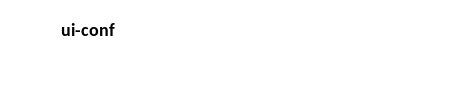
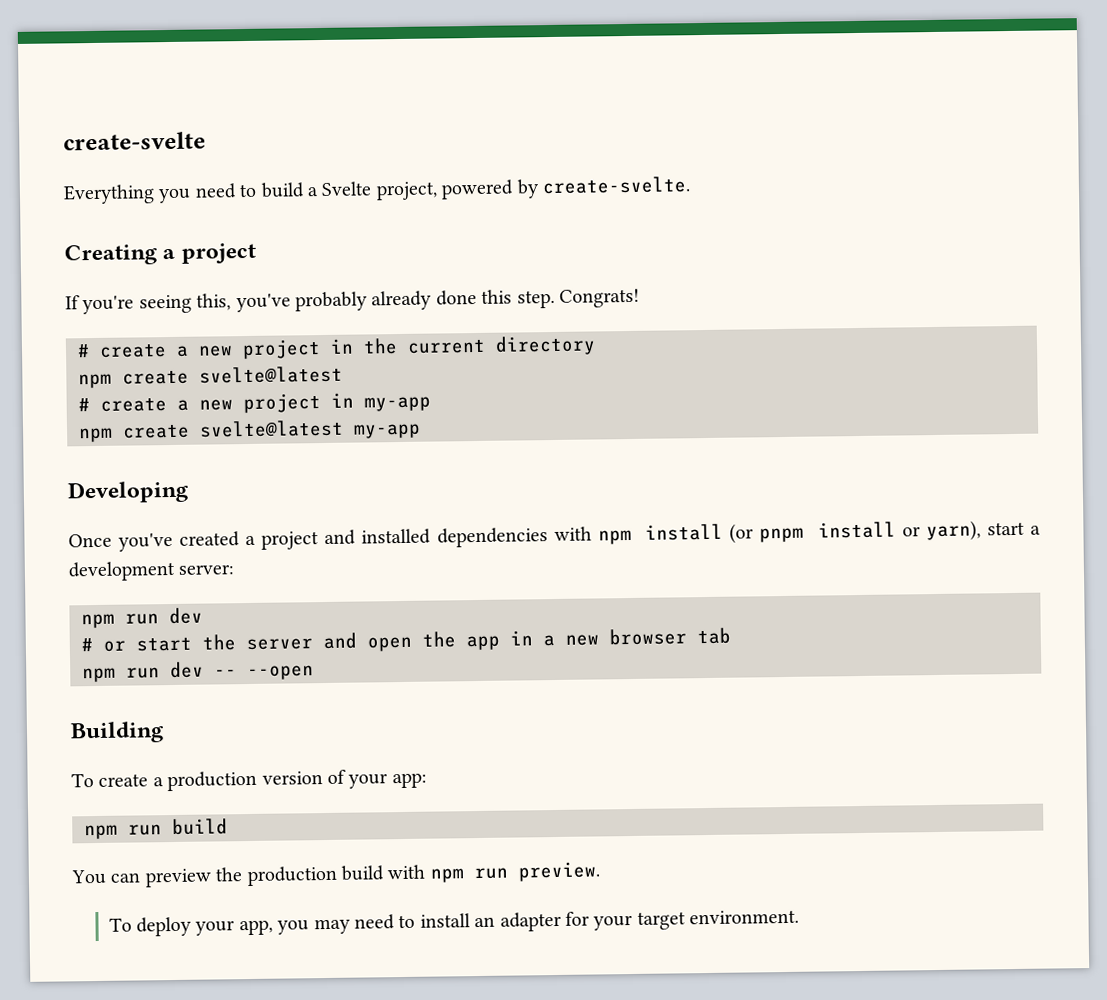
- ui-conf
+ create-svelte
+ Everything you need to build a Svelte project, powered by create-svelte.
+ Creating a project
+ If you're seeing this, you've probably already done this step. Congrats!
+ # create a new project in the current directory
+ npm create svelte@latest
+ # create a new project in my-app
+ npm create svelte@latest my-app
+ Developing
+ Once you've created a project and installed dependencies with npm install (or pnpm install or yarn), start a development server:
+ npm run dev
+ # or start the server and open the app in a new browser tab
+ npm run dev -- --open
+ Building
+ To create a production version of your app:
+ npm run build
+ You can preview the production build with npm run preview.
+ To deploy your app, you may need to install an adapter for your target environment.

